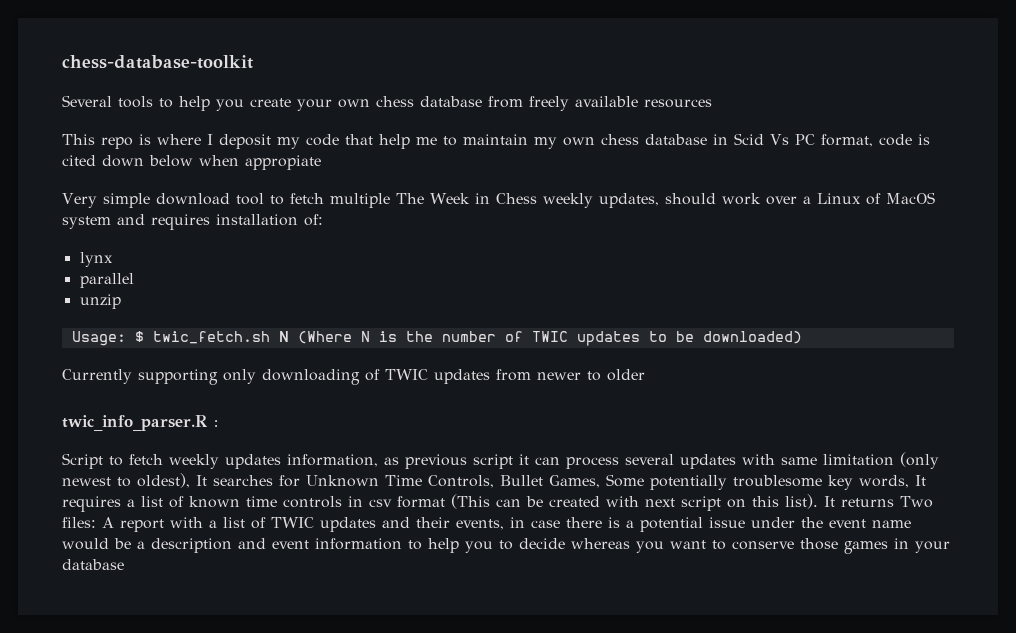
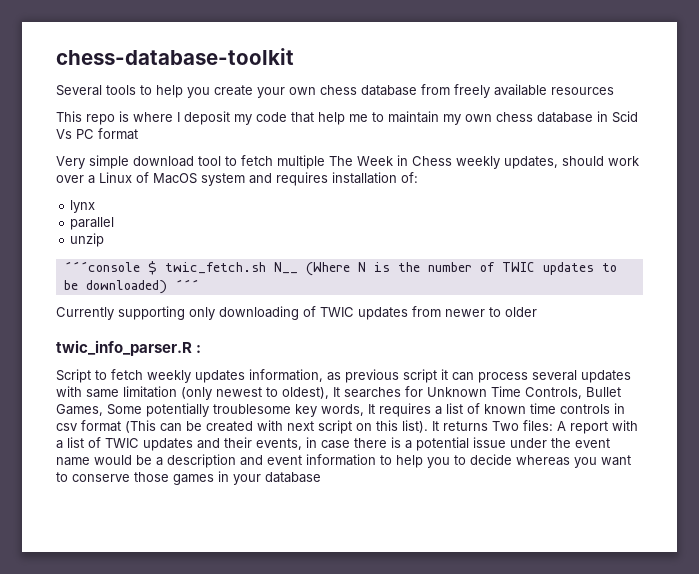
- This repo is where I deposit my code that help me to maintain my own chess database in Scid Vs PC format, code is cited down below when appropiate
+ This repo is where I deposit my code that help me to maintain my own chess database in Scid Vs PC format
- Usage: $ twic_fetch.sh N (Where N is the number of TWIC updates to be downloaded)
+ ´´´console $ twic_fetch.sh N__ (Where N is the number of TWIC updates to be downloaded) ´´´

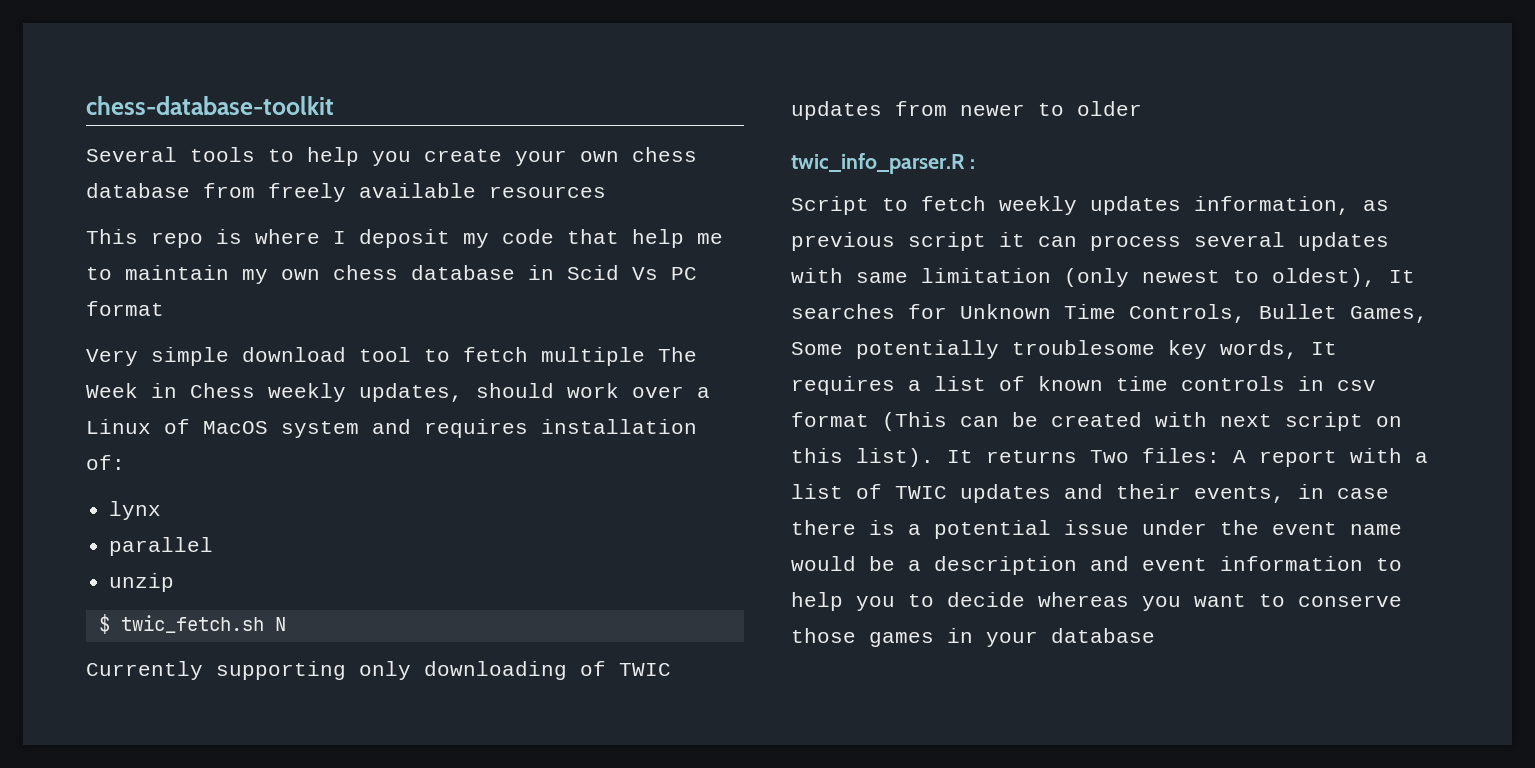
- ´´´console $ twic_fetch.sh N__ (Where N is the number of TWIC updates to be downloaded) ´´´
+ $ twic_fetch.sh N

